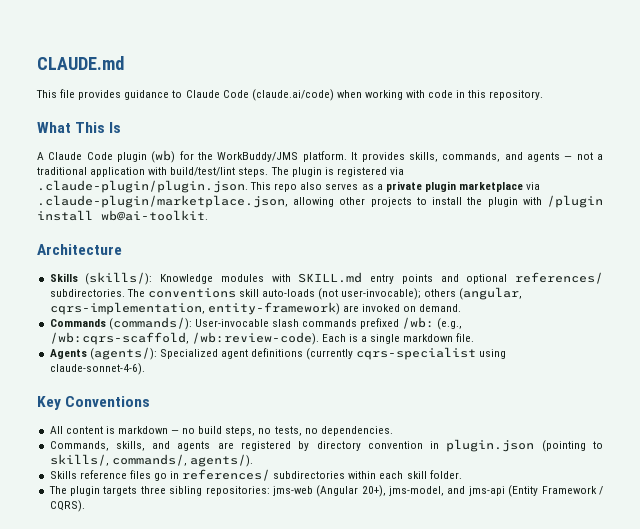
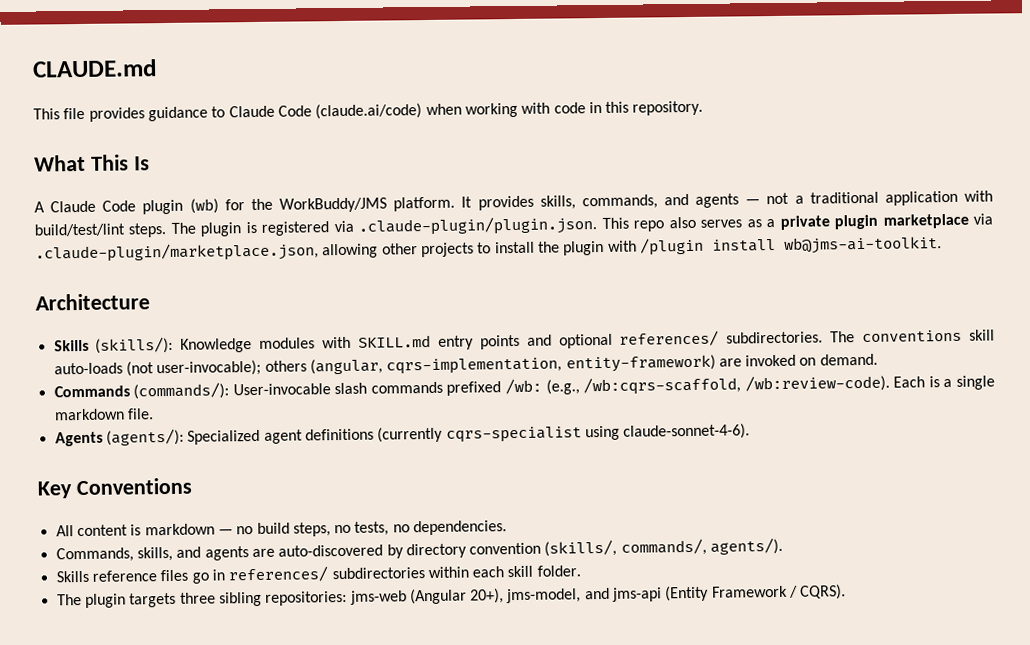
- The plugin is registered via .claude-plugin/plugin.json. This repo also serves as a private plugin marketplace via .claude-plugin/marketplace.json, allowing other projects to install the plugin with /plugin install wb@ai-toolkit.
+ The plugin is registered via .claude-plugin/plugin.json. This repo also serves as a private plugin marketplace via .claude-plugin/marketplace.json, allowing other projects to install the plugin with /plugin install wb@jms-ai-toolkit.
- Commands, skills, and agents are registered by directory convention in plugin.json (pointing to skills/, commands/, agents/).
+ Commands, skills, and agents are auto-discovered by directory convention (skills/, commands/, agents/).

